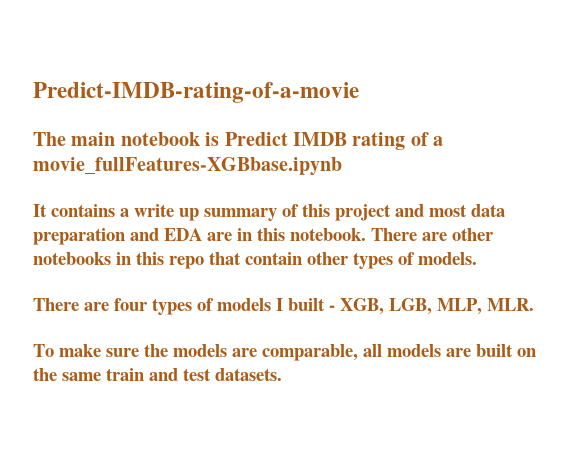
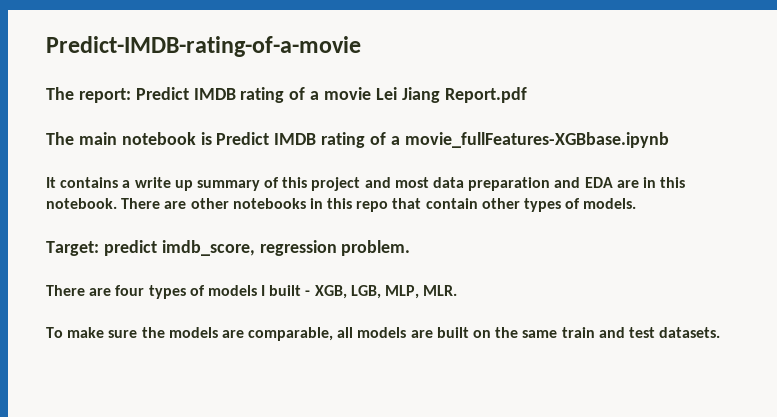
+ The report: Predict IMDB rating of a movie Lei Jiang Report.pdf
+ Target: predict imdb_score, regression problem.

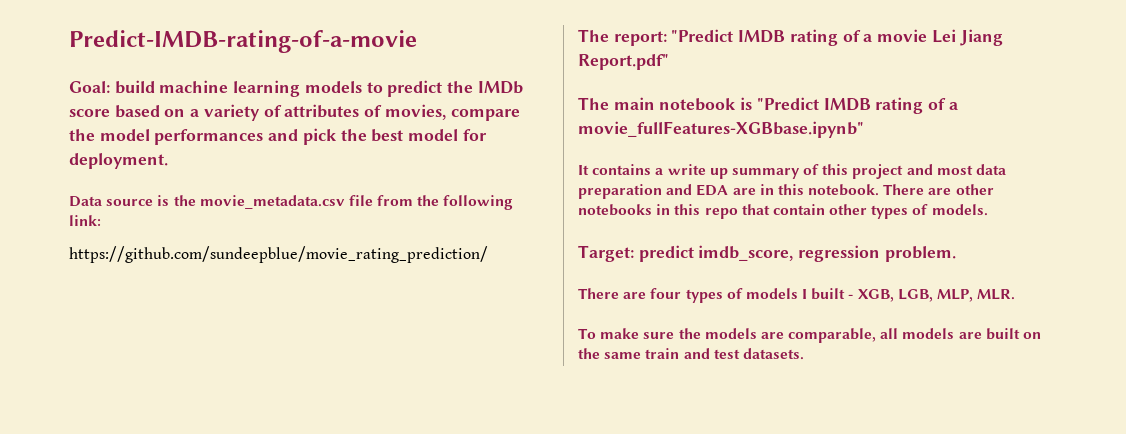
+ Goal: build machine learning models to predict the IMDb score based on a variety of attributes of movies, compare the model performances and pick the best model for deployment.
+ Data source is the movie_metadata.csv file from the following link:
+ https://github.com/sundeepblue/movie_rating_prediction/
- The report: Predict IMDB rating of a movie Lei Jiang Report.pdf
+ The report: "Predict IMDB rating of a movie Lei Jiang Report.pdf"
- The main notebook is Predict IMDB rating of a movie_fullFeatures-XGBbase.ipynb
+ The main notebook is "Predict IMDB rating of a movie_fullFeatures-XGBbase.ipynb"

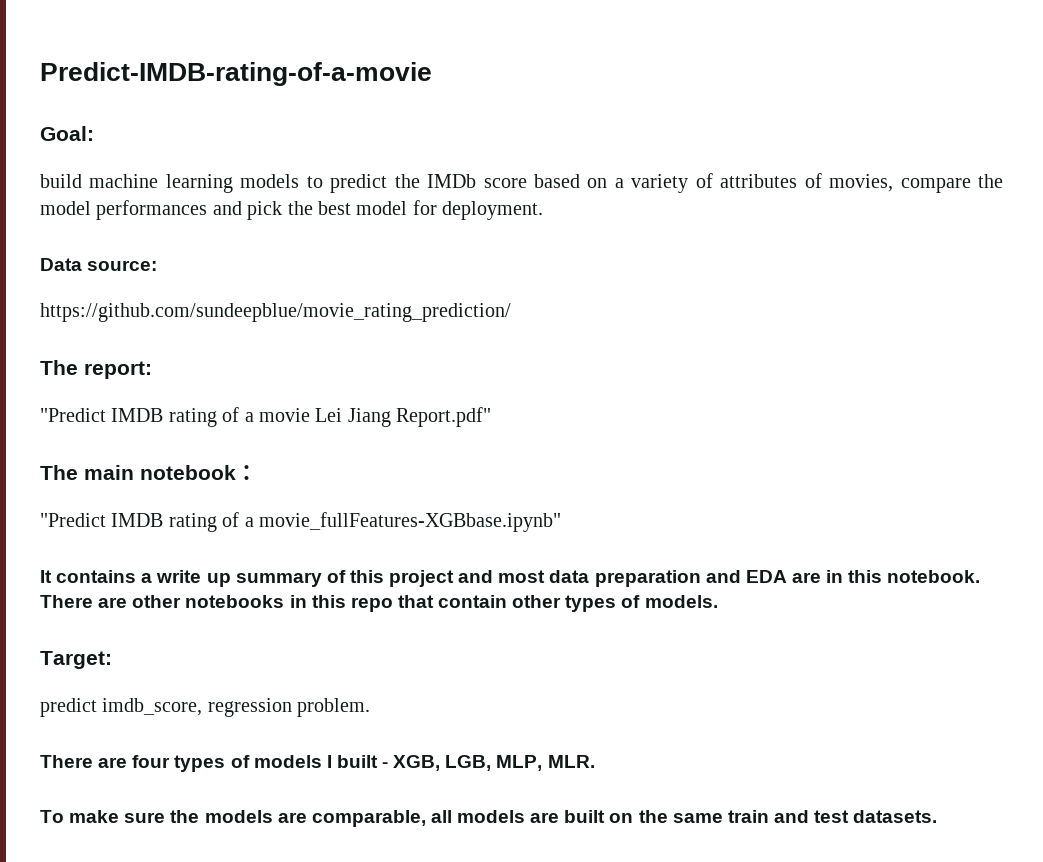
- Goal: build machine learning models to predict the IMDb score based on a variety of attributes of movies, compare the model performances and pick the best model for deployment.
+ Goal:
+ build machine learning models to predict the IMDb score based on a variety of attributes of movies, compare the model performances and pick the best model for deployment.
- Data source is the movie_metadata.csv file from the following link:
+ Data source:
- The report: "Predict IMDB rating of a movie Lei Jiang Report.pdf"
+ The report:
+ "Predict IMDB rating of a movie Lei Jiang Report.pdf"
- The main notebook is "Predict IMDB rating of a movie_fullFeatures-XGBbase.ipynb"
+ The main notebook：
+ "Predict IMDB rating of a movie_fullFeatures-XGBbase.ipynb"
- Target: predict imdb_score, regression problem.
+ Target:
+ predict imdb_score, regression problem.

